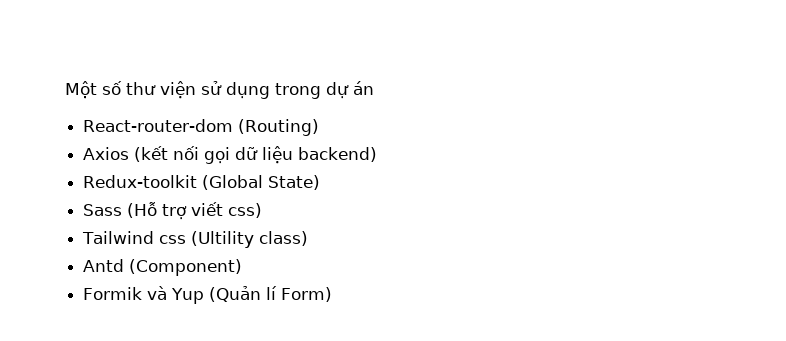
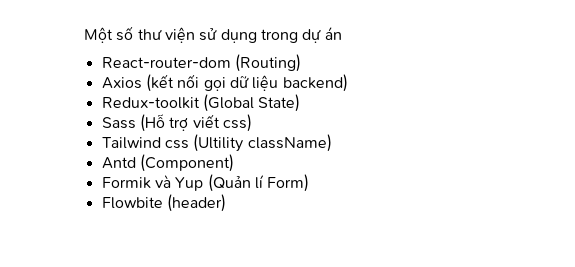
- Tailwind css (Ultility class)
+ Tailwind css (Ultility className)
+ Flowbite (header)

